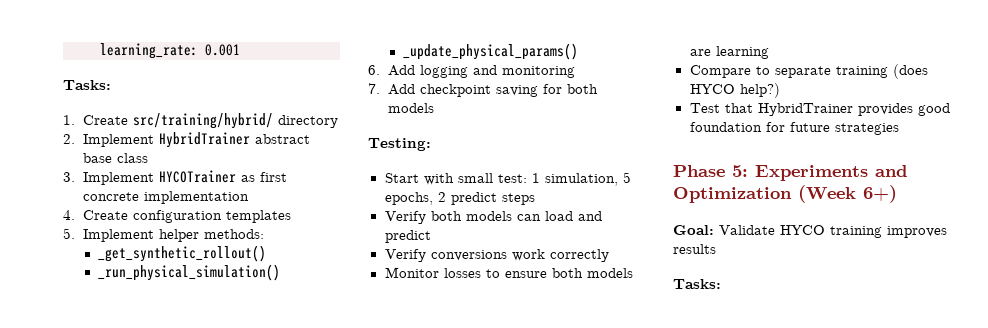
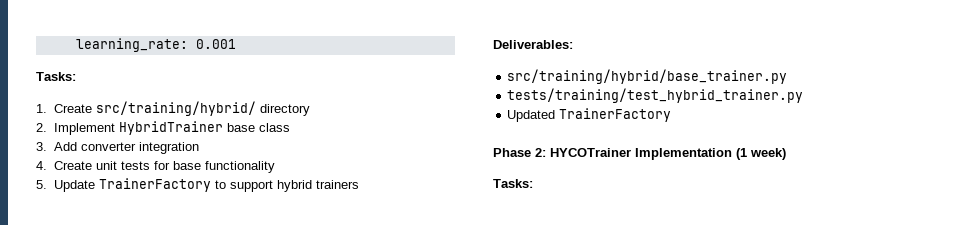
- 2. Implement HybridTrainer abstract base class
+ 2. Implement HybridTrainer base class
- 3. Implement HYCOTrainer as first concrete implementation
- 4. Create configuration templates
- 5. Implement helper methods:
- _get_synthetic_rollout()
- _run_physical_simulation()
- _update_physical_params()
- 6. Add logging and monitoring
- 7. Add checkpoint saving for both models
- Testing:
- Start with small test: 1 simulation, 5 epochs, 2 predict steps
- Verify both models can load and predict
- Verify conversions work correctly
- Monitor losses to ensure both models are learning
- Compare to separate training (does HYCO help?)
- Test that HybridTrainer provides good foundation for future strategies
- Phase 5: Experiments and Optimization (Week 6+)
- Goal: Validate HYCO training improves results
+ 3. Add converter integration
+ 4. Create unit tests for base functionality
+ 5. Update TrainerFactory to support hybrid trainers
+ Deliverables:
+ src/training/hybrid/base_trainer.py
+ tests/training/test_hybrid_trainer.py
+ Updated TrainerFactory
+ Phase 2: HYCOTrainer Implementation (1 week)

